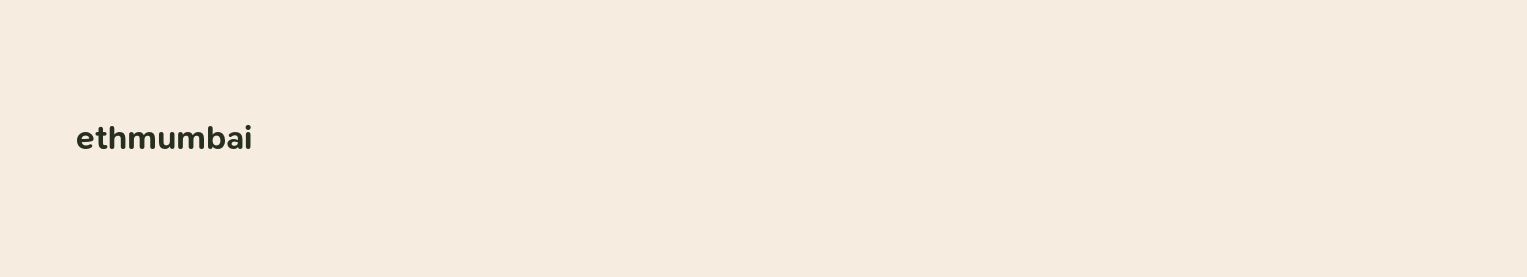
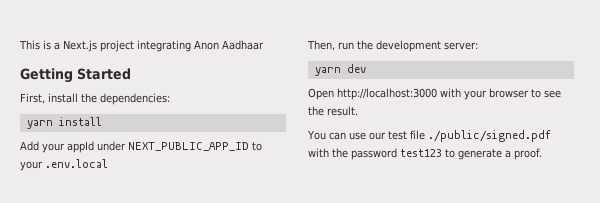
- ethmumbai
+ This is a Next.js project integrating Anon Aadhaar
+ Getting Started
+ First, install the dependencies:
+ yarn install
+ Add your appId under NEXT_PUBLIC_APP_ID to your .env.local
+ Then, run the development server:
+ yarn dev
+ Open http://localhost:3000 with your browser to see the result.
+ You can use our test file ./public/signed.pdf with the password test123 to generate a proof.

